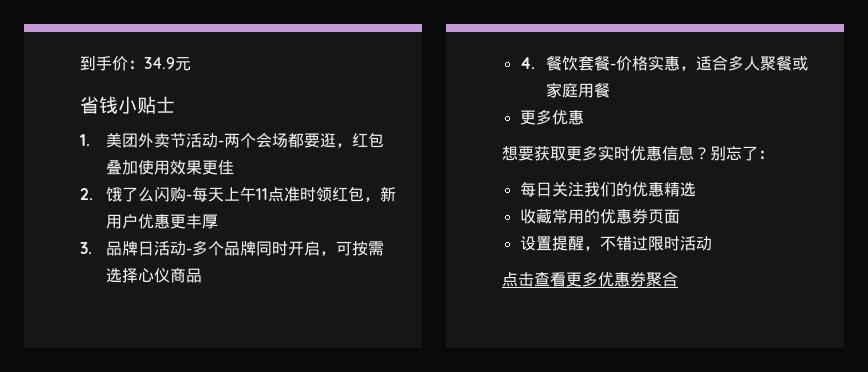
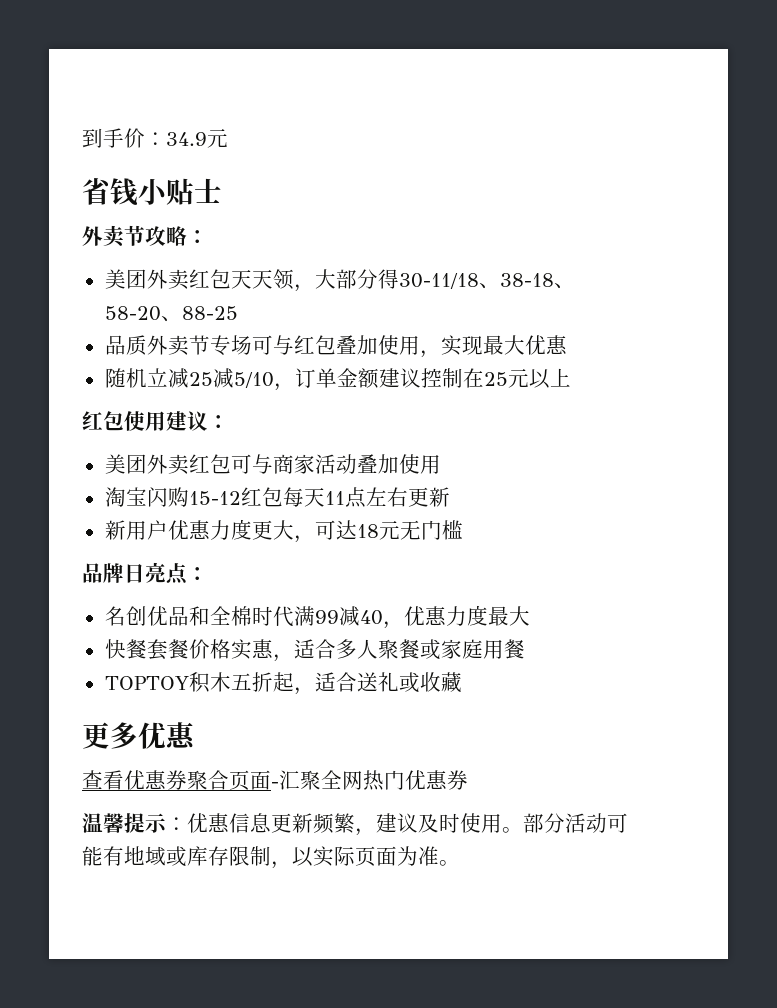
- 1.美团外卖节活动-两个会场都要逛，红包叠加使用效果更佳
- 2.饿了么闪购-每天上午11点准时领红包，新用户优惠更丰厚
- 3.品牌日活动-多个品牌同时开启，可按需选择心仪商品
- 4.餐饮套餐-价格实惠，适合多人聚餐或家庭用餐
+ 外卖节攻略：
+ 美团外卖红包天天领，大部分得30-11/18、38-18、58-20、88-25
+ 品质外卖节专场可与红包叠加使用，实现最大优惠
+ 随机立减25减5/10，订单金额建议控制在25元以上
+ 红包使用建议：
+ 美团外卖红包可与商家活动叠加使用
+ 淘宝闪购15-12红包每天11点左右更新
+ 新用户优惠力度更大，可达18元无门槛
+ 品牌日亮点：
+ 名创优品和全棉时代满99减40，优惠力度最大
+ 快餐套餐价格实惠，适合多人聚餐或家庭用餐
+ TOPTOY积木五折起，适合送礼或收藏
  更多优惠
- 想要获取更多实时优惠信息？别忘了：
- 每日关注我们的优惠精选
- 收藏常用的优惠券页面
- 设置提醒，不错过限时活动
- 点击查看更多优惠券聚合
+ 查看优惠券聚合页面-汇聚全网热门优惠券
+ 温馨提示：优惠信息更新频繁，建议及时使用。部分活动可能有地域或库存限制，以实际页面为准。

